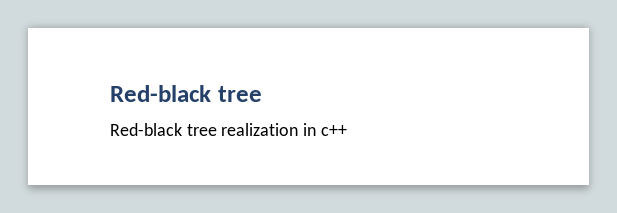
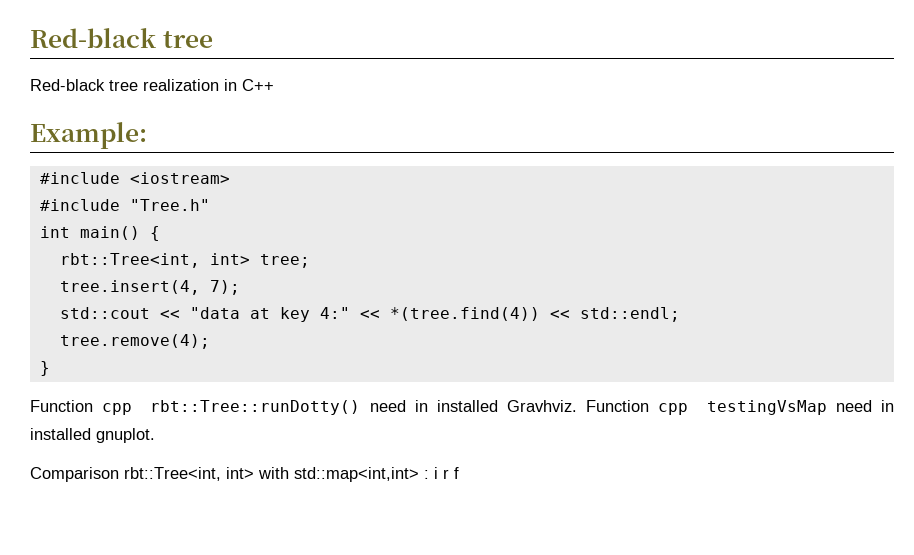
- Red-black tree realization in c++
+ Red-black tree realization in C++
+ Example:
+ #include <iostream>
+ #include "Tree.h"
+ int main() {
+ rbt::Tree<int, int> tree;
+ tree.insert(4, 7);
+ std::cout << "data at key 4:" << *(tree.find(4)) << std::endl;
+ tree.remove(4);
+ }
+ Function cpp rbt::Tree::runDotty() need in installed Gravhviz. Function cpp testingVsMap need in installed gnuplot.
+ Сomparison rbt::Tree<int, int> with std::map<int,int> : i r f

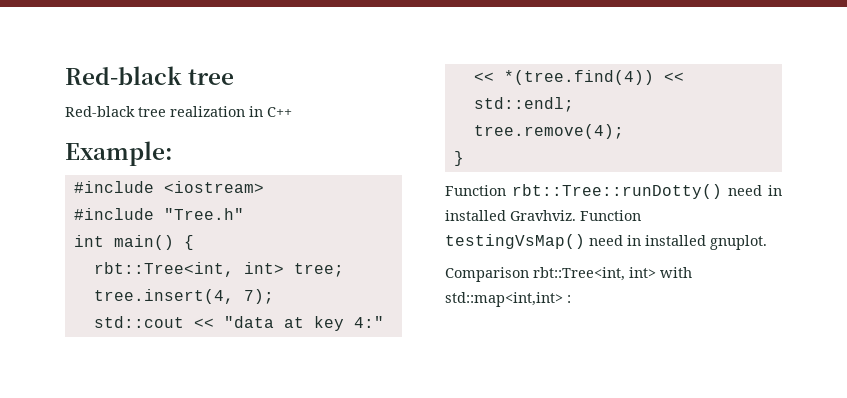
- Function cpp rbt::Tree::runDotty() need in installed Gravhviz.
+ Function rbt::Tree::runDotty() need in installed Gravhviz.
- Function cpp testingVsMap need in installed gnuplot.
+ Function testingVsMap() need in installed gnuplot.
- Сomparison rbt::Tree<int, int> with std::map<int,int> : i r f
+ Сomparison rbt::Tree<int, int> with std::map<int,int> :

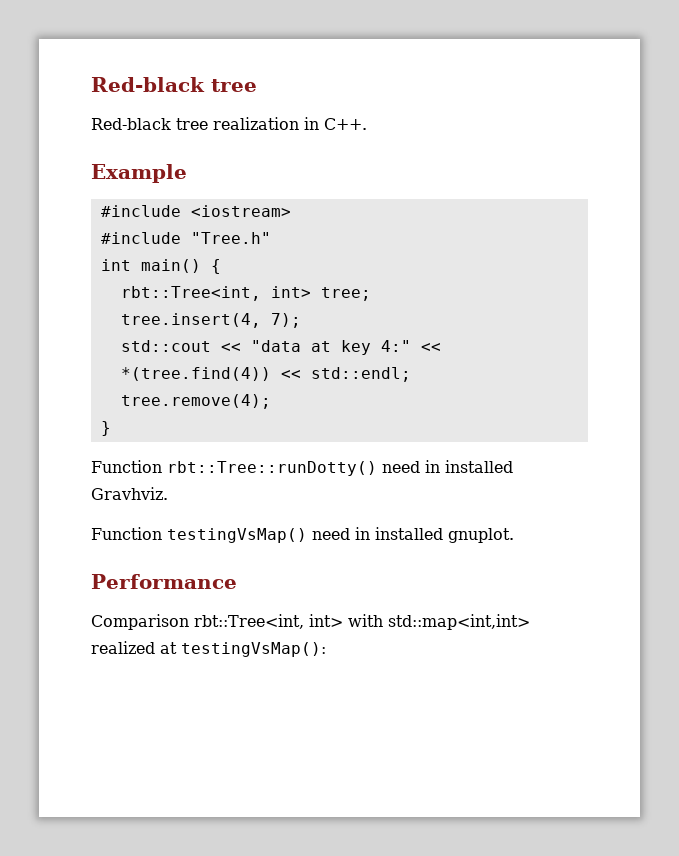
- Red-black tree realization in C++
- Example:
+ Red-black tree realization in C++.
+ Example
- Function rbt::Tree::runDotty() need in installed Gravhviz. Function testingVsMap() need in installed gnuplot.
+ Function rbt::Tree::runDotty() need in installed Gravhviz.
+ Function testingVsMap() need in installed gnuplot.
+ Performance
- Сomparison rbt::Tree<int, int> with std::map<int,int> :
+ Сomparison rbt::Tree<int, int> with std::map<int,int> realized at testingVsMap():

